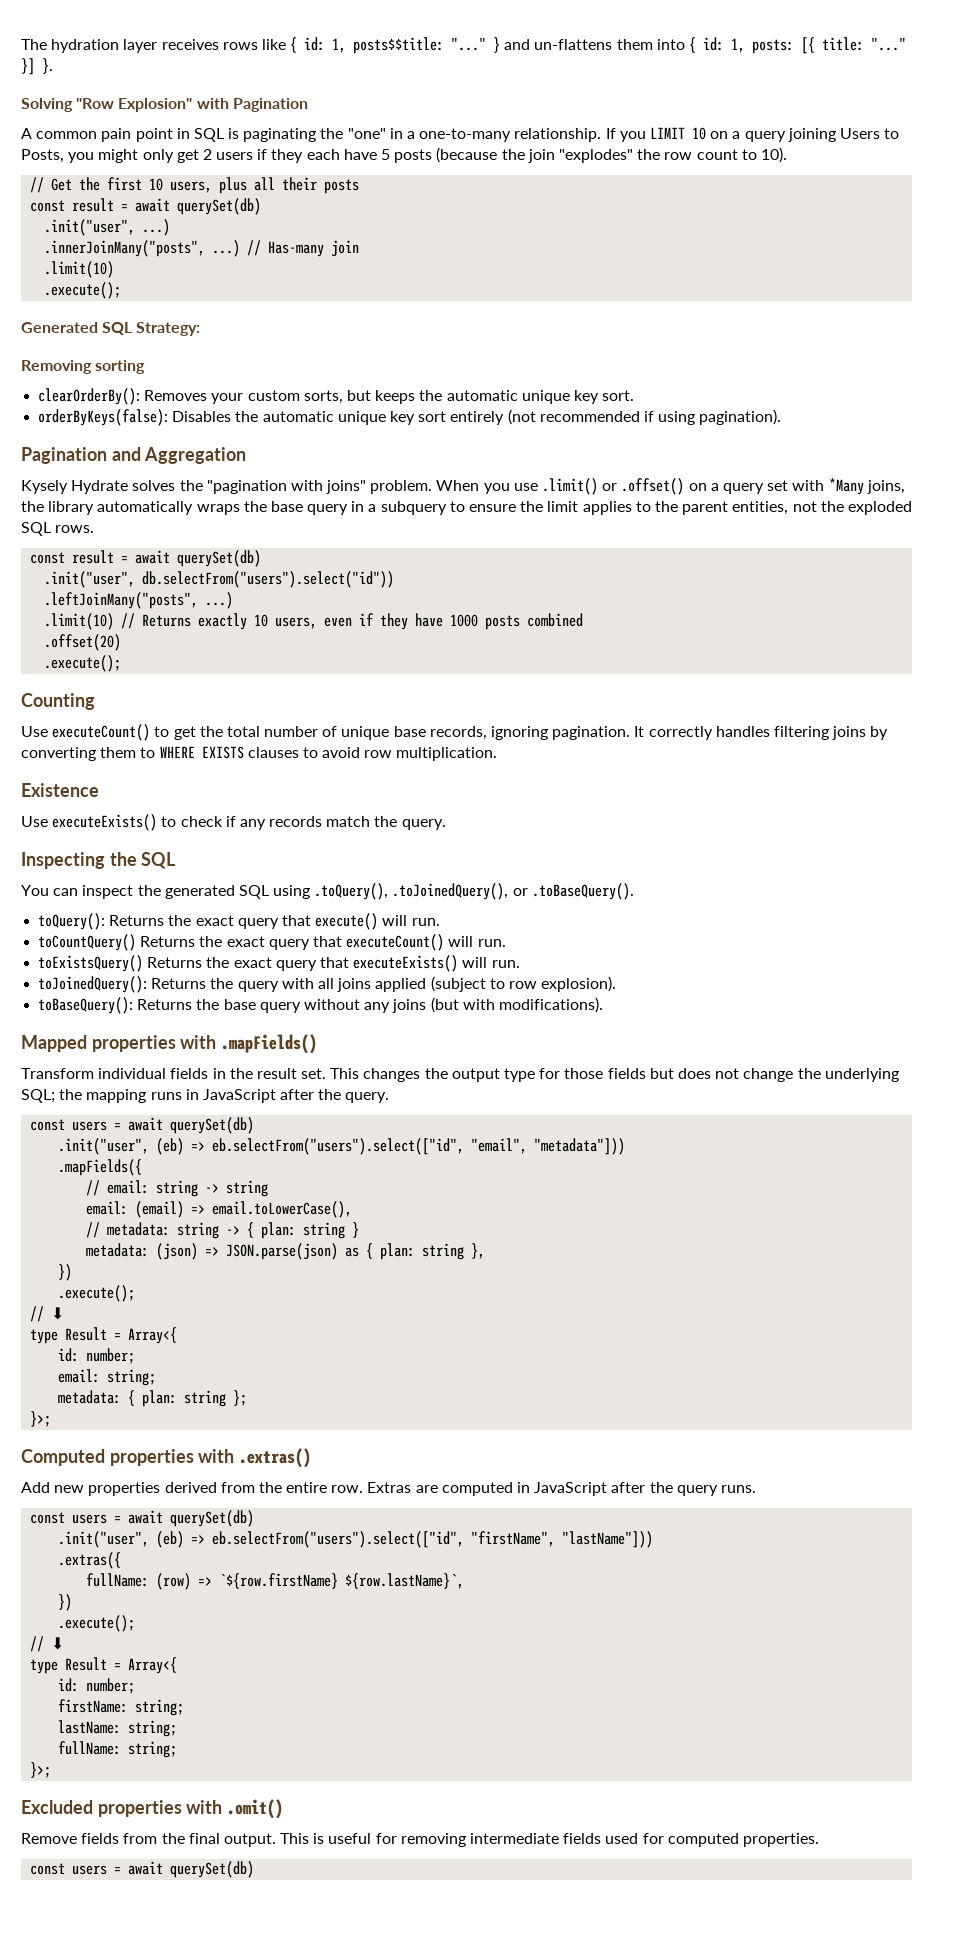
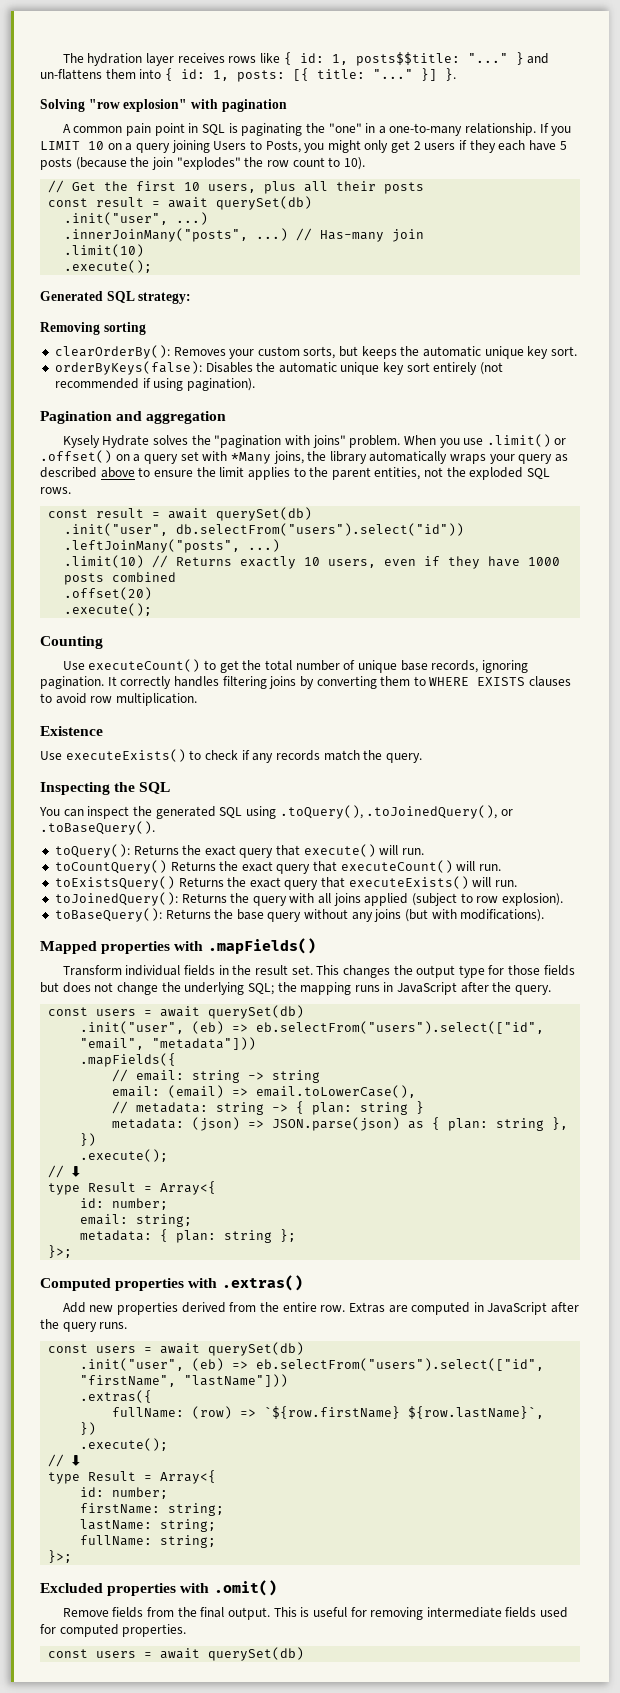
- Solving "Row Explosion" with Pagination
+ Solving "row explosion" with pagination
- Generated SQL Strategy:
+ Generated SQL strategy:
- Pagination and Aggregation
+ Pagination and aggregation
- When you use .limit() or .offset() on a query set with *Many joins, the library automatically wraps the base query in a subquery to ensure the limit applies to the parent entities, not the exploded SQL rows.
+ When you use .limit() or .offset() on a query set with *Many joins, the library automatically wraps your query as described above to ensure the limit applies to the parent entities, not the exploded SQL rows.

